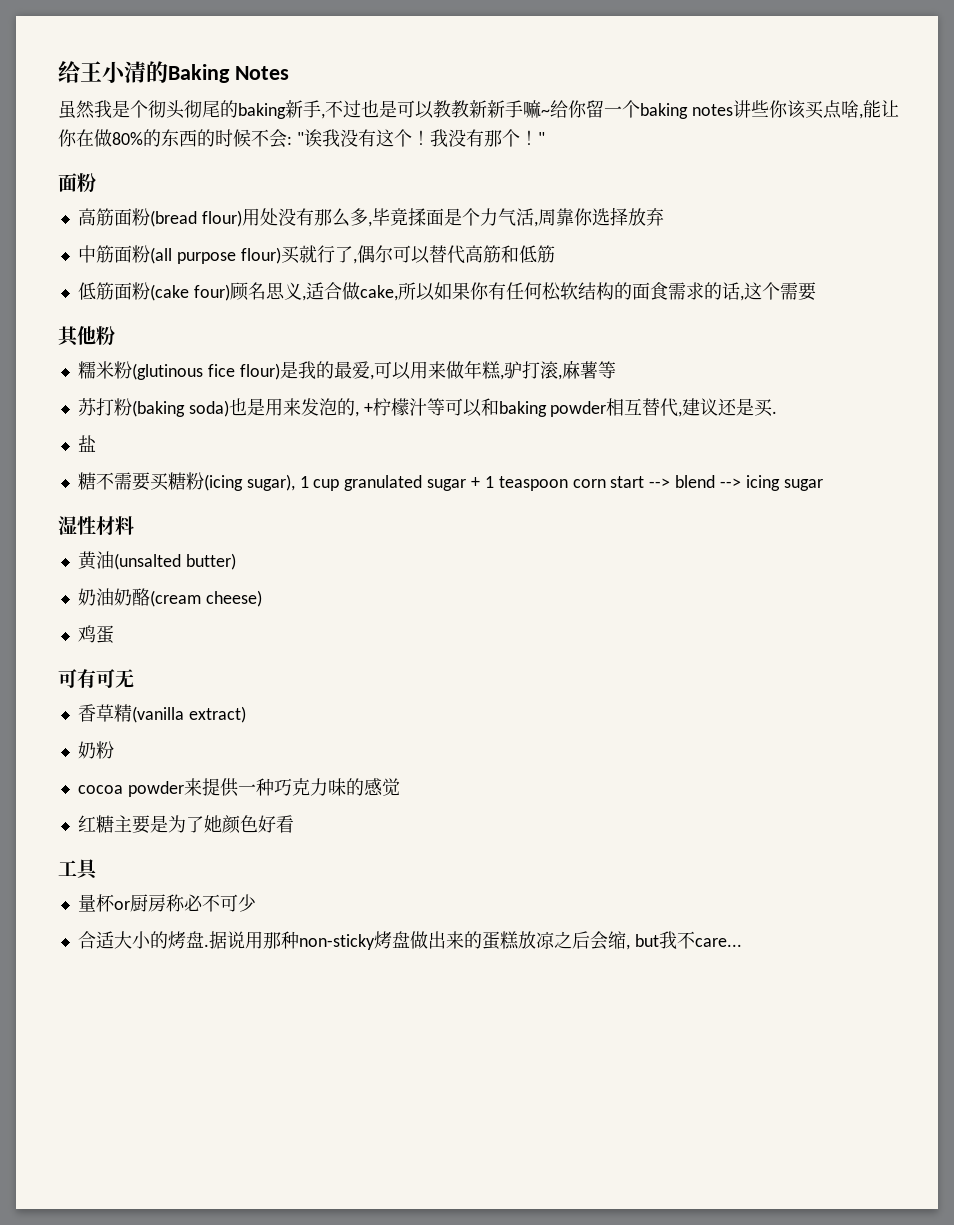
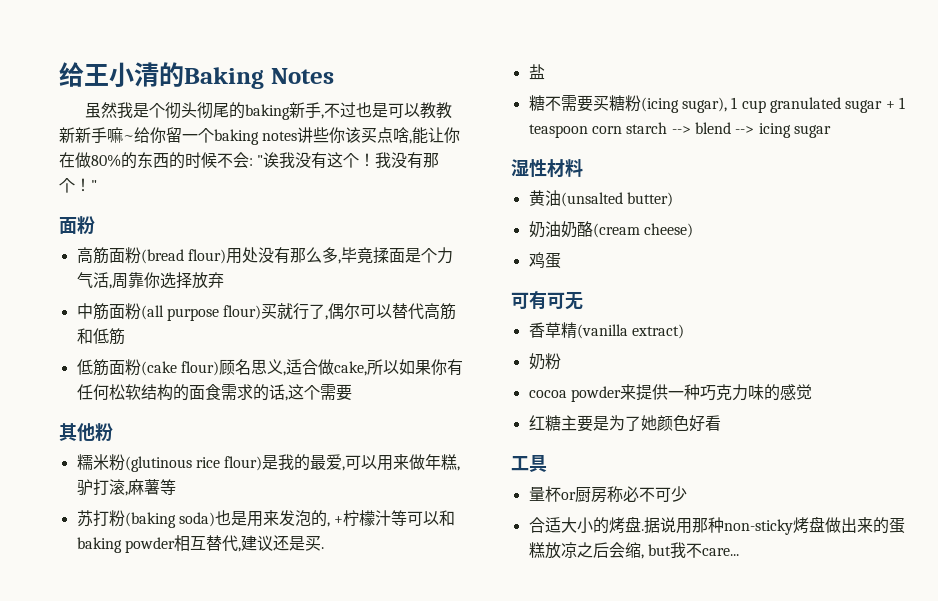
- 低筋面粉(cake four)顾名思义,适合做cake,所以如果你有任何松软结构的面食需求的话,这个需要
+ 低筋面粉(cake flour)顾名思义,适合做cake,所以如果你有任何松软结构的面食需求的话,这个需要
- 糯米粉(glutinous fice flour)是我的最爱,可以用来做年糕,驴打滚,麻薯等
+ 糯米粉(glutinous rice flour)是我的最爱,可以用来做年糕,驴打滚,麻薯等
- 糖不需要买糖粉(icing sugar), 1 cup granulated sugar + 1 teaspoon corn start --> blend --> icing sugar
+ 糖不需要买糖粉(icing sugar), 1 cup granulated sugar + 1 teaspoon corn starch --> blend --> icing sugar

